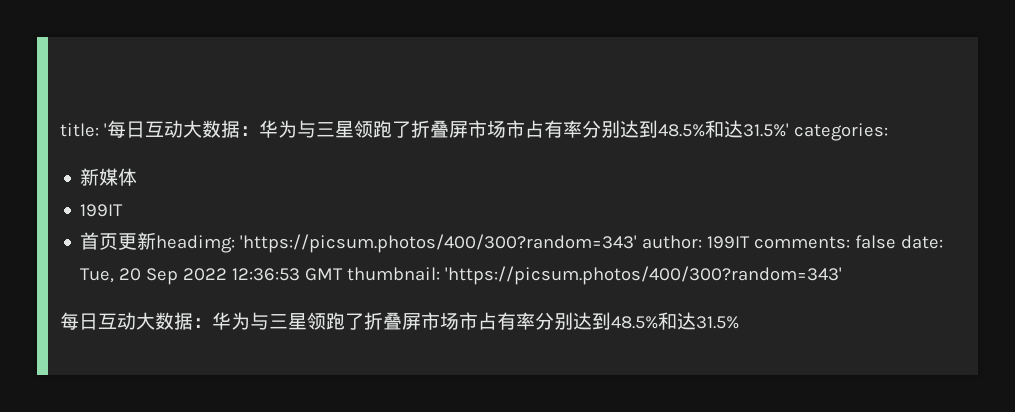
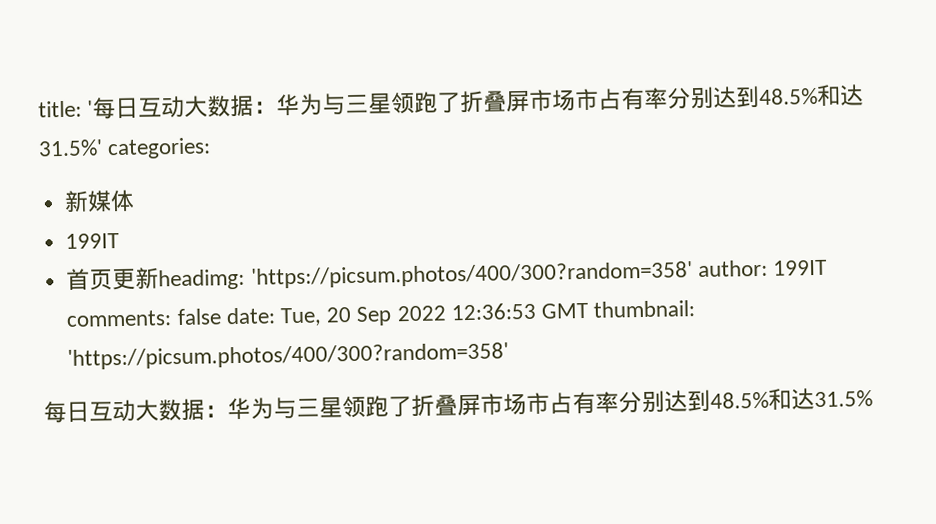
- 首页更新headimg: 'https://picsum.photos/400/300?random=343' author: 199IT comments: false date: Tue, 20 Sep 2022 12:36:53 GMT thumbnail: 'https://picsum.photos/400/300?random=343'
+ 首页更新headimg: 'https://picsum.photos/400/300?random=358' author: 199IT comments: false date: Tue, 20 Sep 2022 12:36:53 GMT thumbnail: 'https://picsum.photos/400/300?random=358'

